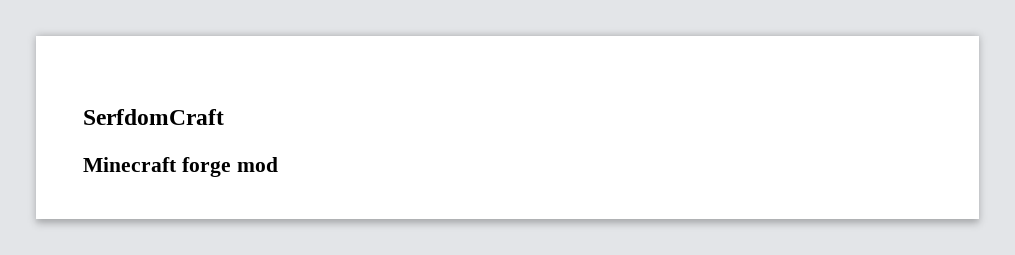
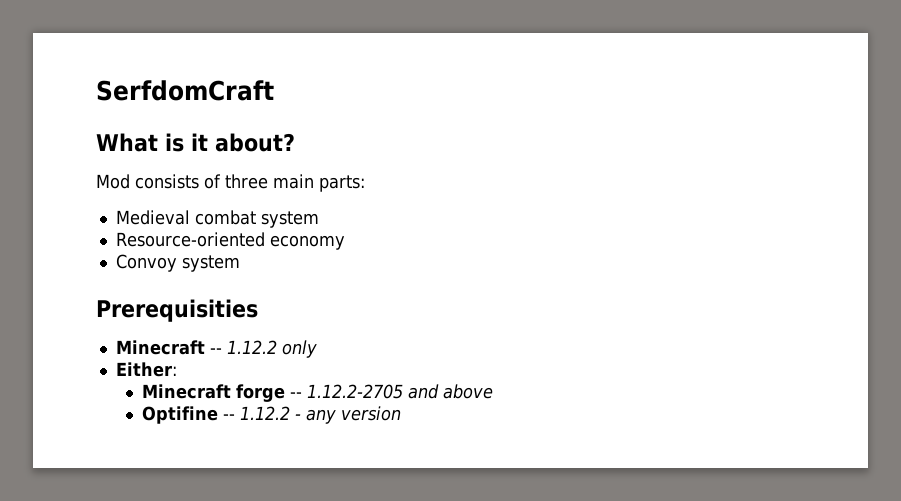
- Minecraft forge mod
+ What is it about?
+ Mod consists of three main parts:
+ Medieval combat system
+ Resource-oriented economy
+ Convoy system
+ Prerequisities
+ Minecraft -- 1.12.2 only
+ Either:
+ Minecraft forge -- 1.12.2-2705 and above
+ Optifine -- 1.12.2 - any version

